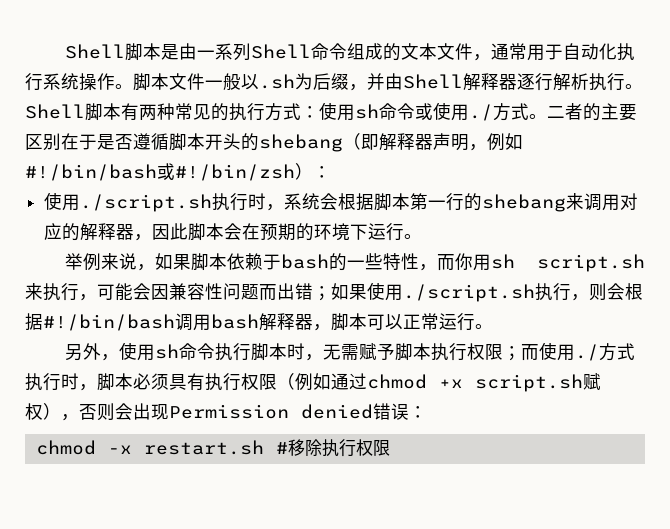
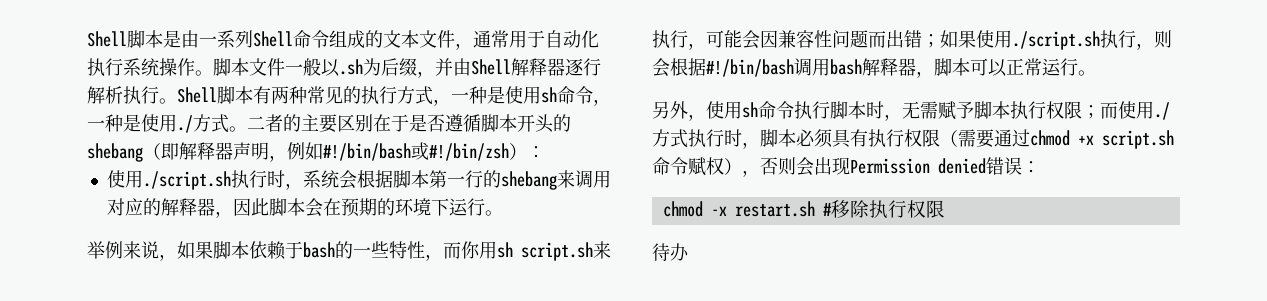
- Shell脚本有两种常见的执行方式：使用sh命令或使用./方式。
+ Shell脚本有两种常见的执行方式，一种是使用sh命令，一种是使用./方式。
- 另外，使用sh命令执行脚本时，无需赋予脚本执行权限；而使用./方式执行时，脚本必须具有执行权限（例如通过chmod +x script.sh赋权），否则会出现Permission denied错误：
+ 另外，使用sh命令执行脚本时，无需赋予脚本执行权限；而使用./方式执行时，脚本必须具有执行权限（需要通过chmod +x script.sh命令赋权），否则会出现Permission denied错误：
+ 待办

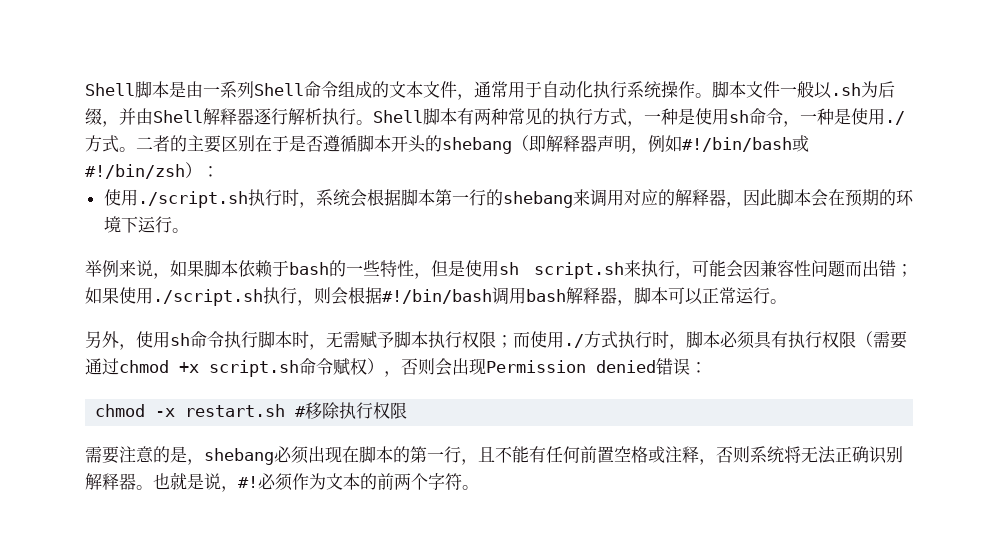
- 举例来说，如果脚本依赖于bash的一些特性，而你用sh script.sh来执行，可能会因兼容性问题而出错；如果使用./script.sh执行，则会根据#!/bin/bash调用bash解释器，脚本可以正常运行。
+ 举例来说，如果脚本依赖于bash的一些特性，但是使用sh script.sh来执行，可能会因兼容性问题而出错；如果使用./script.sh执行，则会根据#!/bin/bash调用bash解释器，脚本可以正常运行。
- 待办
+ 需要注意的是，shebang必须出现在脚本的第一行，且不能有任何前置空格或注释，否则系统将无法正确识别解释器。也就是说，#!必须作为文本的前两个字符。

